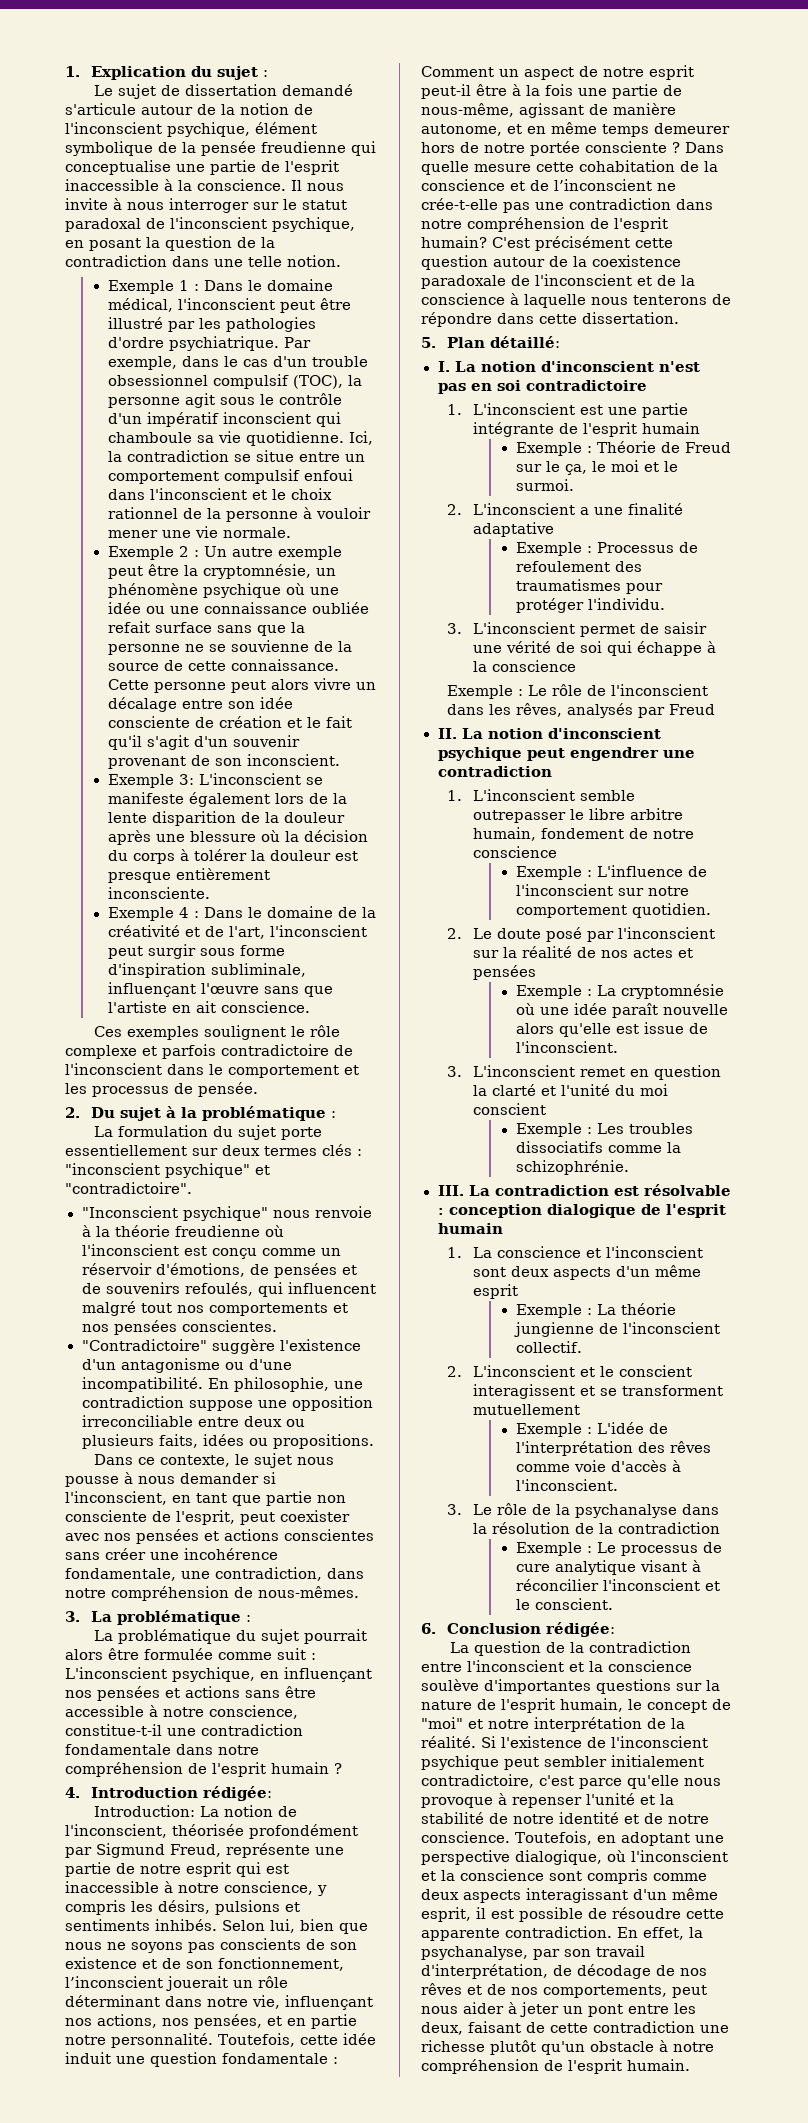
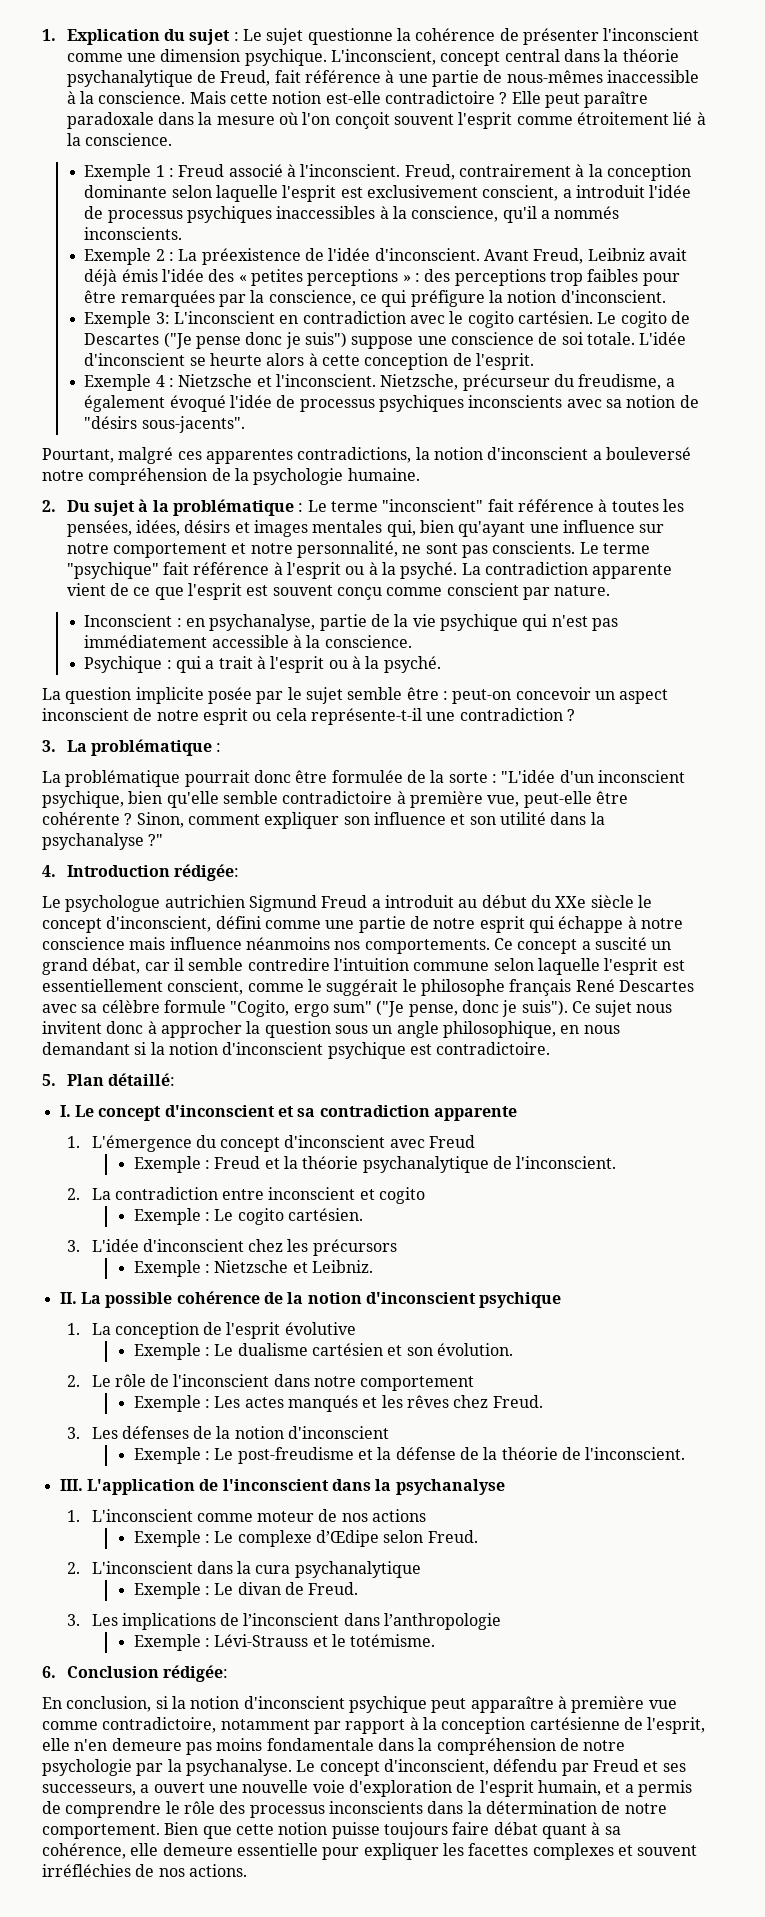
- 1. Explication du sujet :
- Le sujet de dissertation demandé s'articule autour de la notion de l'inconscient psychique, élément symbolique de la pensée freudienne qui conceptualise une partie de l'esprit inaccessible à la conscience.
+ 1. Explication du sujet : Le sujet questionne la cohérence de présenter l'inconscient comme une dimension psychique. L'inconscient, concept central dans la théorie psychanalytique de Freud, fait référence à une partie de nous-mêmes inaccessible à la conscience.
- Il nous invite à nous interroger sur le statut paradoxal de l'inconscient psychique, en posant la question de la contradiction dans une telle notion.
- Exemple 1 : Dans le domaine médical, l'inconscient peut être illustré par les pathologies d'ordre psychiatrique. Par exemple, dans le cas d'un trouble obsessionnel compulsif (TOC), la personne agit sous le contrôle d'un impératif inconscient qui chamboule sa vie quotidienne. Ici, la contradiction se situe entre un comportement compulsif enfoui dans l'inconscient et le choix rationnel de la personne à vouloir mener une vie normale.
- Exemple 2 : Un autre exemple peut être la cryptomnésie, un phénomène psychique où une idée ou une connaissance oubliée refait surface sans que la personne ne se souvienne de la source de cette connaissance. Cette personne peut alors vivre un décalage entre son idée consciente de création et le fait qu'il s'agit d'un souvenir provenant de son inconscient.
- Exemple 3: L'inconscient se manifeste également lors de la lente disparition de la douleur après une blessure où la décision du corps à tolérer la douleur est presque entièrement inconsciente.
- Exemple 4 : Dans le domaine de la créativité et de l'art, l'inconscient peut surgir sous forme d'inspiration subliminale, influençant l'œuvre sans que l'artiste en ait conscience.
- Ces exemples soulignent le rôle complexe et parfois contradictoire de l'inconscient dans le comportement et les processus de pensée.
+ Mais cette notion est-elle contradictoire ? Elle peut paraître paradoxale dans la mesure où l'on conçoit souvent l'esprit comme étroitement lié à la conscience.
+ Exemple 1 : Freud associé à l'inconscient. Freud, contrairement à la conception dominante selon laquelle l'esprit est exclusivement conscient, a introduit l'idée de processus psychiques inaccessibles à la conscience, qu'il a nommés inconscients.
+ Exemple 2 : La préexistence de l'idée d'inconscient. Avant Freud, Leibniz avait déjà émis l'idée des « petites perceptions » : des perceptions trop faibles pour être remarquées par la conscience, ce qui préfigure la notion d'inconscient.
+ Exemple 3: L'inconscient en contradiction avec le cogito cartésien. Le cogito de Descartes ("Je pense donc je suis") suppose une conscience de soi totale. L'idée d'inconscient se heurte alors à cette conception de l'esprit.
+ Exemple 4 : Nietzsche et l'inconscient. Nietzsche, précurseur du freudisme, a également évoqué l'idée de processus psychiques inconscients avec sa notion de "désirs sous-jacents".
+ Pourtant, malgré ces apparentes contradictions, la notion d'inconscient a bouleversé notre compréhension de la psychologie humaine.
- 2. Du sujet à la problématique :
- La formulation du sujet porte essentiellement sur deux termes clés : "inconscient psychique" et "contradictoire".
- "Inconscient psychique" nous renvoie à la théorie freudienne où l'inconscient est conçu comme un réservoir d'émotions, de pensées et de souvenirs refoulés, qui influencent malgré tout nos comportements et nos pensées conscientes.
- "Contradictoire" suggère l'existence d'un antagonisme ou d'une incompatibilité. En philosophie, une contradiction suppose une opposition irreconciliable entre deux ou plusieurs faits, idées ou propositions.
- Dans ce contexte, le sujet nous pousse à nous demander si l'inconscient, en tant que partie non consciente de l'esprit, peut coexister avec nos pensées et actions conscientes sans créer une incohérence fondamentale, une contradiction, dans notre compréhension de nous-mêmes.
+ 2. Du sujet à la problématique : Le terme "inconscient" fait référence à toutes les pensées, idées, désirs et images mentales qui, bien qu'ayant une influence sur notre comportement et notre personnalité, ne sont pas conscients. Le terme "psychique" fait référence à l'esprit ou à la psyché. La contradiction apparente vient de ce que l'esprit est souvent conçu comme conscient par nature.
+ Inconscient : en psychanalyse, partie de la vie psychique qui n'est pas immédiatement accessible à la conscience.
+ Psychique : qui a trait à l'esprit ou à la psyché.
+ La question implicite posée par le sujet semble être : peut-on concevoir un aspect inconscient de notre esprit ou cela représente-t-il une contradiction ?
- La problématique du sujet pourrait alors être formulée comme suit : L'inconscient psychique, en influençant nos pensées et actions sans être accessible à notre conscience, constitue-t-il une contradiction fondamentale dans notre compréhension de l'esprit humain ?
+ La problématique pourrait donc être formulée de la sorte : "L'idée d'un inconscient psychique, bien qu'elle semble contradictoire à première vue, peut-elle être cohérente ? Sinon, comment expliquer son influence et son utilité dans la psychanalyse ?"
  4. Introduction rédigée:
- Introduction: La notion de l'inconscient, théorisée profondément par Sigmund Freud, représente une partie de notre esprit qui est inaccessible à notre conscience, y compris les désirs, pulsions et sentiments inhibés. Selon lui, bien que nous ne soyons pas conscients de son existence et de son fonctionnement, l’inconscient jouerait un rôle déterminant dans notre vie, influençant nos actions, nos pensées, et en partie notre personnalité. Toutefois, cette idée induit une question fondamentale : Comment un aspect de notre esprit peut-il être à la fois une partie de nous-même, agissant de manière autonome, et en même temps demeurer hors de notre portée consciente ? Dans quelle mesure cette cohabitation de la conscience et de l’inconscient ne crée-t-elle pas une contradiction dans notre compréhension de l'esprit humain? C'est précisément cette question autour de la coexistence paradoxale de l'inconscient et de la conscience à laquelle nous tenterons de répondre dans cette dissertation.
+ Le psychologue autrichien Sigmund Freud a introduit au début du XXe siècle le concept d'inconscient, défini comme une partie de notre esprit qui échappe à notre conscience mais influence néanmoins nos comportements. Ce concept a suscité un grand débat, car il semble contredire l'intuition commune selon laquelle l'esprit est essentiellement conscient, comme le suggérait le philosophe français René Descartes avec sa célèbre formule "Cogito, ergo sum" ("Je pense, donc je suis"). Ce sujet nous invitent donc à approcher la question sous un angle philosophique, en nous demandant si la notion d'inconscient psychique est contradictoire.
  5. Plan détaillé:
- I. La notion d'inconscient n'est pas en soi contradictoire
- 1. L'inconscient est une partie intégrante de l'esprit humain
- Exemple : Théorie de Freud sur le ça, le moi et le surmoi.
- 2. L'inconscient a une finalité adaptative
- Exemple : Processus de refoulement des traumatismes pour protéger l'individu.
- 3. L'inconscient permet de saisir une vérité de soi qui échappe à la conscience
- Exemple : Le rôle de l'inconscient dans les rêves, analysés par Freud
- II. La notion d'inconscient psychique peut engendrer une contradiction
- 1. L'inconscient semble outrepasser le libre arbitre humain, fondement de notre conscience
- Exemple : L'influence de l'inconscient sur notre comportement quotidien.
- 2. Le doute posé par l'inconscient sur la réalité de nos actes et pensées
- Exemple : La cryptomnésie où une idée paraît nouvelle alors qu'elle est issue de l'inconscient.
- 3. L'inconscient remet en question la clarté et l'unité du moi conscient
- Exemple : Les troubles dissociatifs comme la schizophrénie.
- III. La contradiction est résolvable : conception dialogique de l'esprit humain
- 1. La conscience et l'inconscient sont deux aspects d'un même esprit
- Exemple : La théorie jungienne de l'inconscient collectif.
- 2. L'inconscient et le conscient interagissent et se transforment mutuellement
- Exemple : L'idée de l'interprétation des rêves comme voie d'accès à l'inconscient.
- 3. Le rôle de la psychanalyse dans la résolution de la contradiction
- Exemple : Le processus de cure analytique visant à réconcilier l'inconscient et le conscient.
+ I. Le concept d'inconscient et sa contradiction apparente
+ 1. L'émergence du concept d'inconscient avec Freud
+ Exemple : Freud et la théorie psychanalytique de l'inconscient.
+ 2. La contradiction entre inconscient et cogito
+ Exemple : Le cogito cartésien.
+ 3. L'idée d'inconscient chez les précursors
+ Exemple : Nietzsche et Leibniz.
+ II. La possible cohérence de la notion d'inconscient psychique
+ 1. La conception de l'esprit évolutive
+ Exemple : Le dualisme cartésien et son évolution.
+ 2. Le rôle de l'inconscient dans notre comportement
+ Exemple : Les actes manqués et les rêves chez Freud.
+ 3. Les défenses de la notion d'inconscient
+ Exemple : Le post-freudisme et la défense de la théorie de l'inconscient.
+ III. L'application de l'inconscient dans la psychanalyse
+ 1. L'inconscient comme moteur de nos actions
+ Exemple : Le complexe d’Œdipe selon Freud.
+ 2. L'inconscient dans la cura psychanalytique
+ Exemple : Le divan de Freud.
+ 3. Les implications de l’inconscient dans l’anthropologie
+ Exemple : Lévi-Strauss et le totémisme.
- La question de la contradiction entre l'inconscient et la conscience soulève d'importantes questions sur la nature de l'esprit humain, le concept de "moi" et notre interprétation de la réalité. Si l'existence de l'inconscient psychique peut sembler initialement contradictoire, c'est parce qu'elle nous provoque à repenser l'unité et la stabilité de notre identité et de notre conscience. Toutefois, en adoptant une perspective dialogique, où l'inconscient et la conscience sont compris comme deux aspects interagissant d'un même esprit, il est possible de résoudre cette apparente contradiction. En effet, la psychanalyse, par son travail d'interprétation, de décodage de nos rêves et de nos comportements, peut nous aider à jeter un pont entre les deux, faisant de cette contradiction une richesse plutôt qu'un obstacle à notre compréhension de l'esprit humain.
+ En conclusion, si la notion d'inconscient psychique peut apparaître à première vue comme contradictoire, notamment par rapport à la conception cartésienne de l'esprit, elle n'en demeure pas moins fondamentale dans la compréhension de notre psychologie par la psychanalyse. Le concept d'inconscient, défendu par Freud et ses successeurs, a ouvert une nouvelle voie d'exploration de l'esprit humain, et a permis de comprendre le rôle des processus inconscients dans la détermination de notre comportement. Bien que cette notion puisse toujours faire débat quant à sa cohérence, elle demeure essentielle pour expliquer les facettes complexes et souvent irréfléchies de nos actions.

